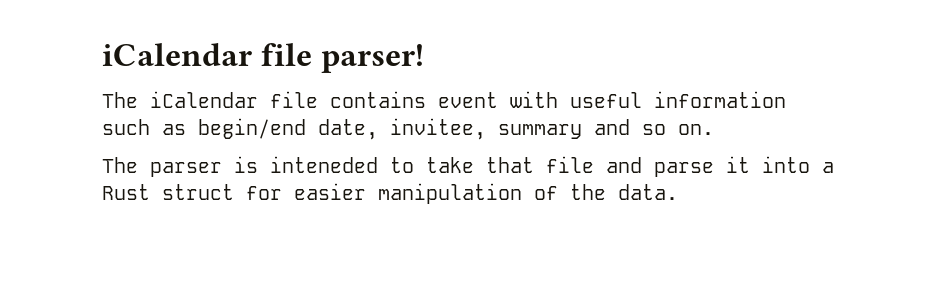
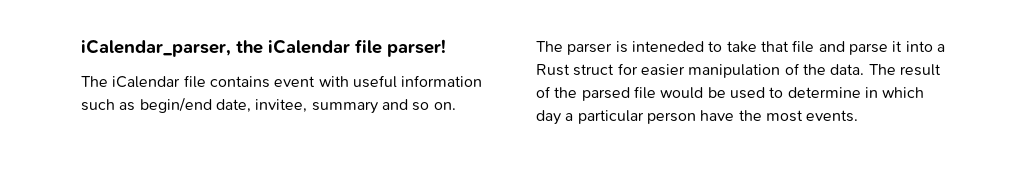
- iCalendar file parser!
+ iCalendar_parser, the iCalendar file parser!
+ The result of the parsed file would be used to determine in which day a particular person have the most events.

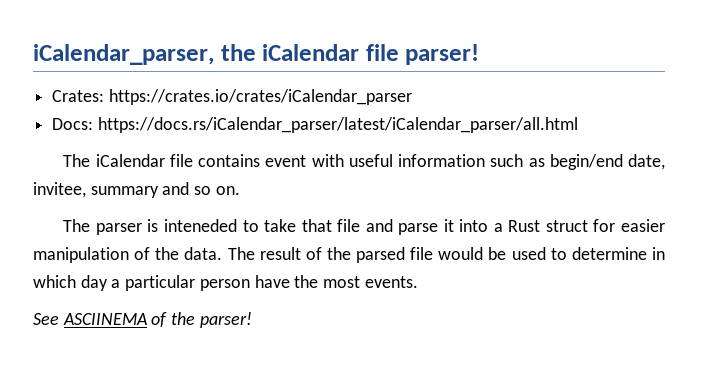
+ Crates: https://crates.io/crates/iCalendar_parser
+ Docs: https://docs.rs/iCalendar_parser/latest/iCalendar_parser/all.html
+ See ASCIINEMA of the parser!

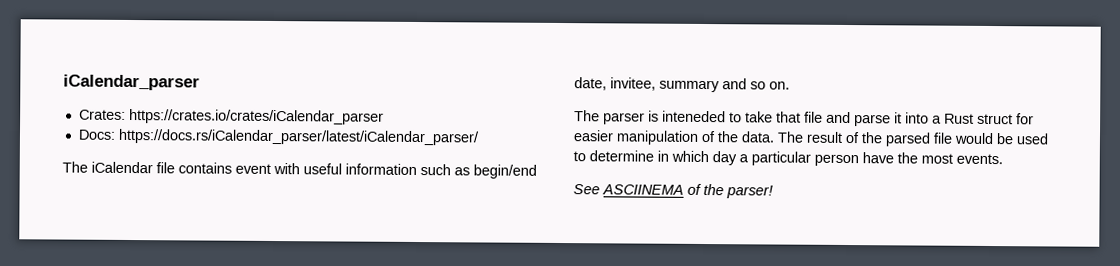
- iCalendar_parser, the iCalendar file parser!
+ iCalendar_parser
- Docs: https://docs.rs/iCalendar_parser/latest/iCalendar_parser/all.html
+ Docs: https://docs.rs/iCalendar_parser/latest/iCalendar_parser/

